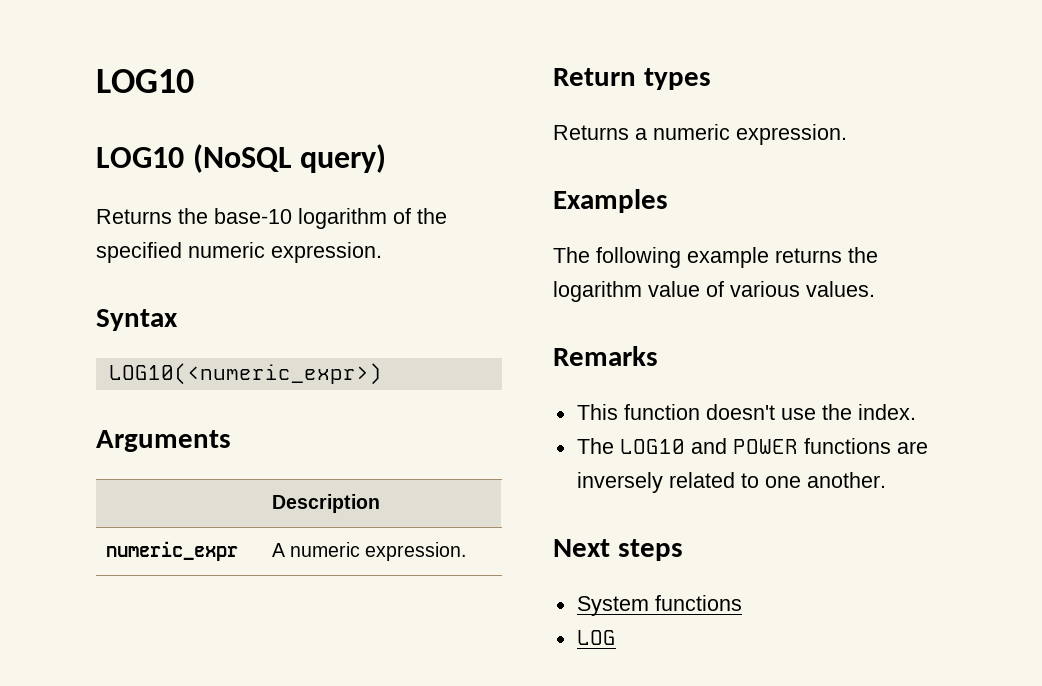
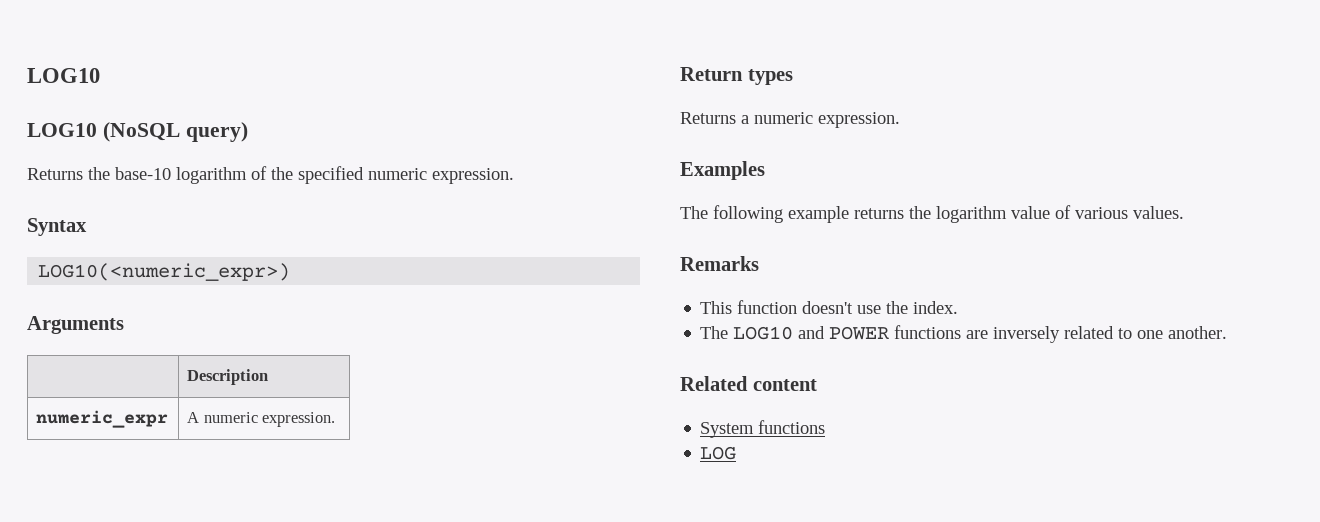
- Next steps
+ Related content

